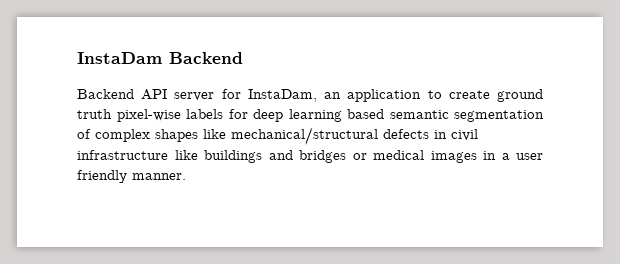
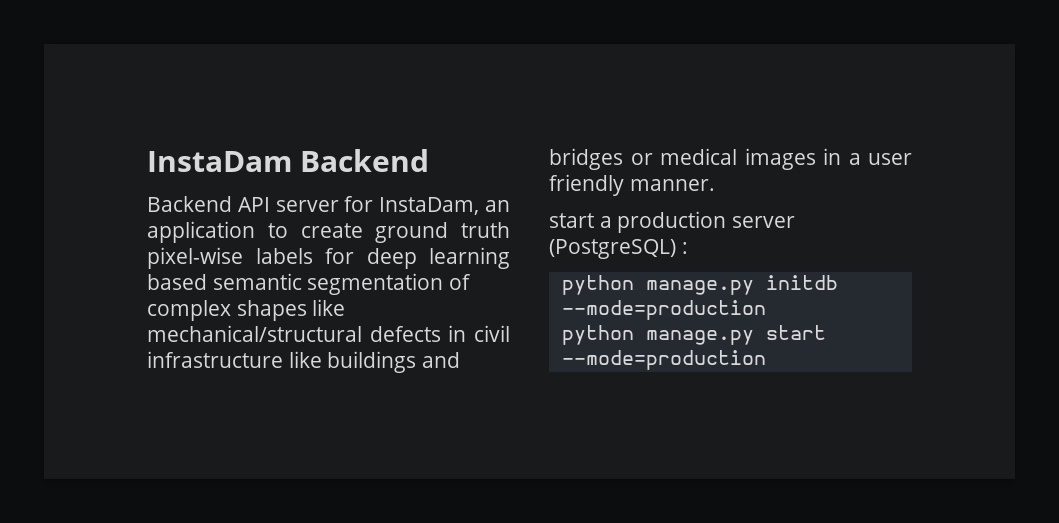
+ start a production server (PostgreSQL) :
+ python manage.py initdb --mode=production
+ python manage.py start --mode=production

